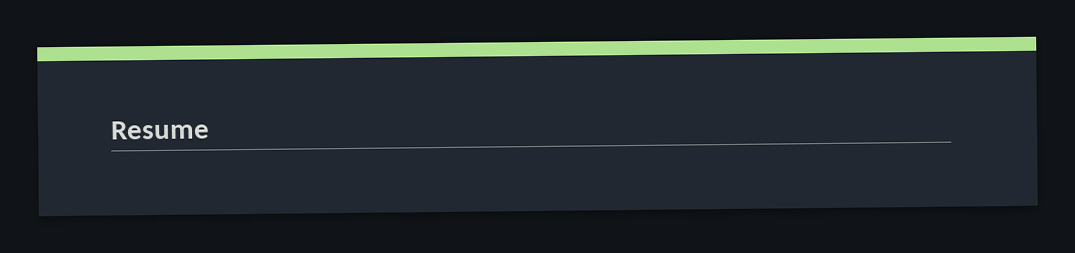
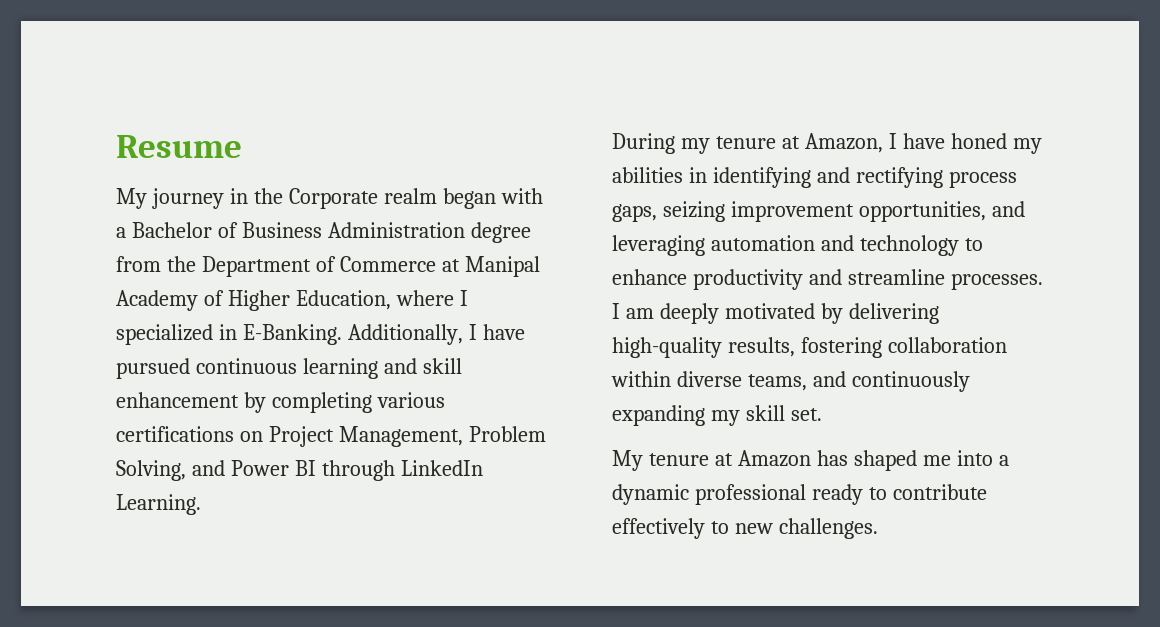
+ My journey in the Corporate realm began with a Bachelor of Business Administration degree from the Department of Commerce at Manipal Academy of Higher Education, where I specialized in E-Banking. Additionally, I have pursued continuous learning and skill enhancement by completing various certifications on Project Management, Problem Solving, and Power BI through LinkedIn Learning.
+ During my tenure at Amazon, I have honed my abilities in identifying and rectifying process gaps, seizing improvement opportunities, and leveraging automation and technology to enhance productivity and streamline processes. I am deeply motivated by delivering high-quality results, fostering collaboration within diverse teams, and continuously expanding my skill set.
+ My tenure at Amazon has shaped me into a dynamic professional ready to contribute effectively to new challenges.

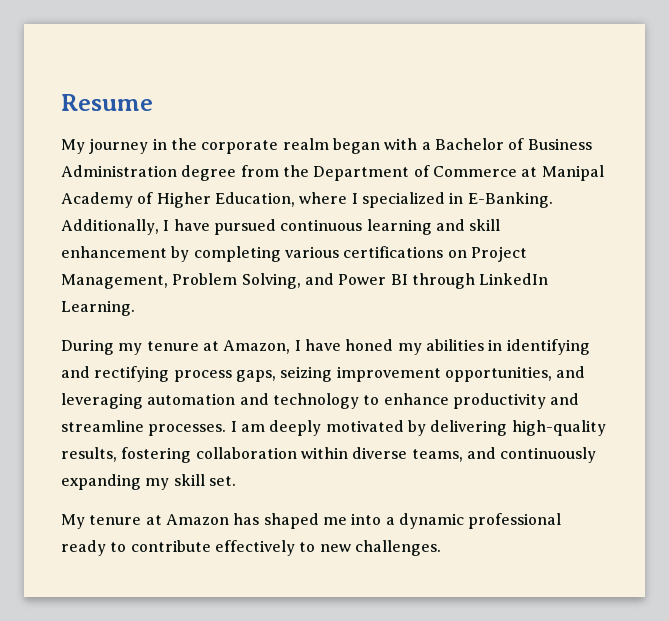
- My journey in the Corporate realm began with a Bachelor of Business Administration degree from the Department of Commerce at Manipal Academy of Higher Education, where I specialized in E-Banking.
+ My journey in the corporate realm began with a Bachelor of Business Administration degree from the Department of Commerce at Manipal Academy of Higher Education, where I specialized in E-Banking.

